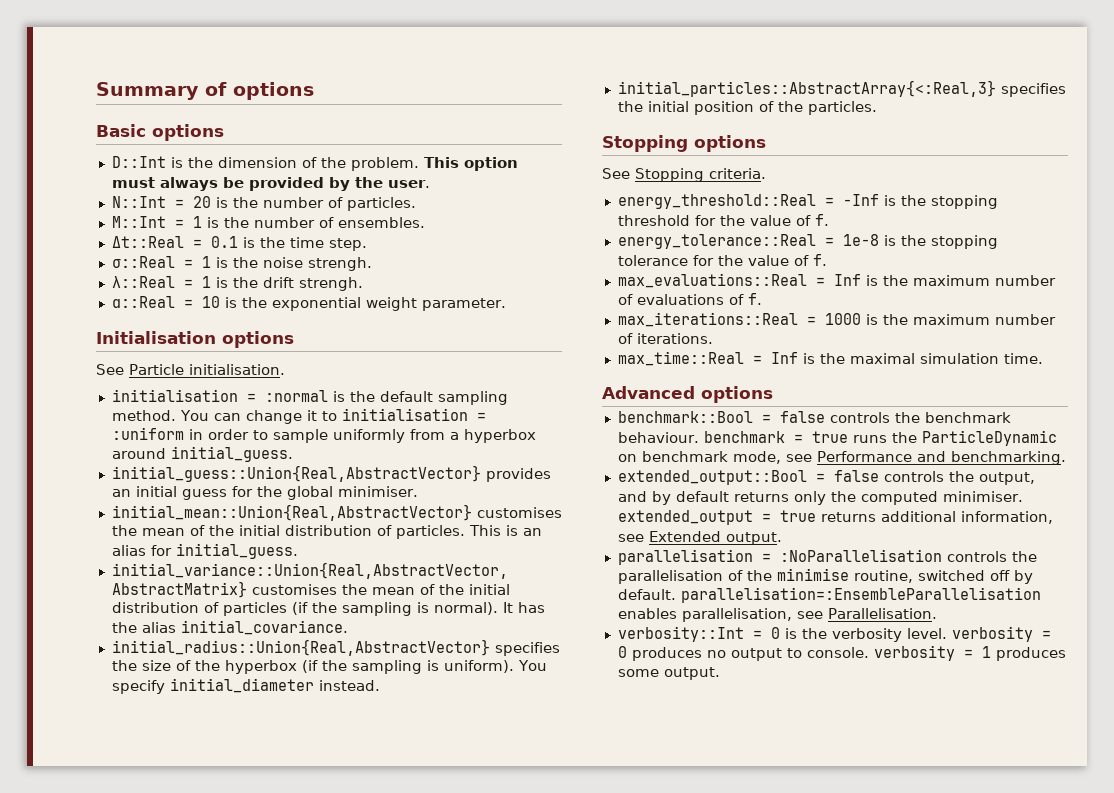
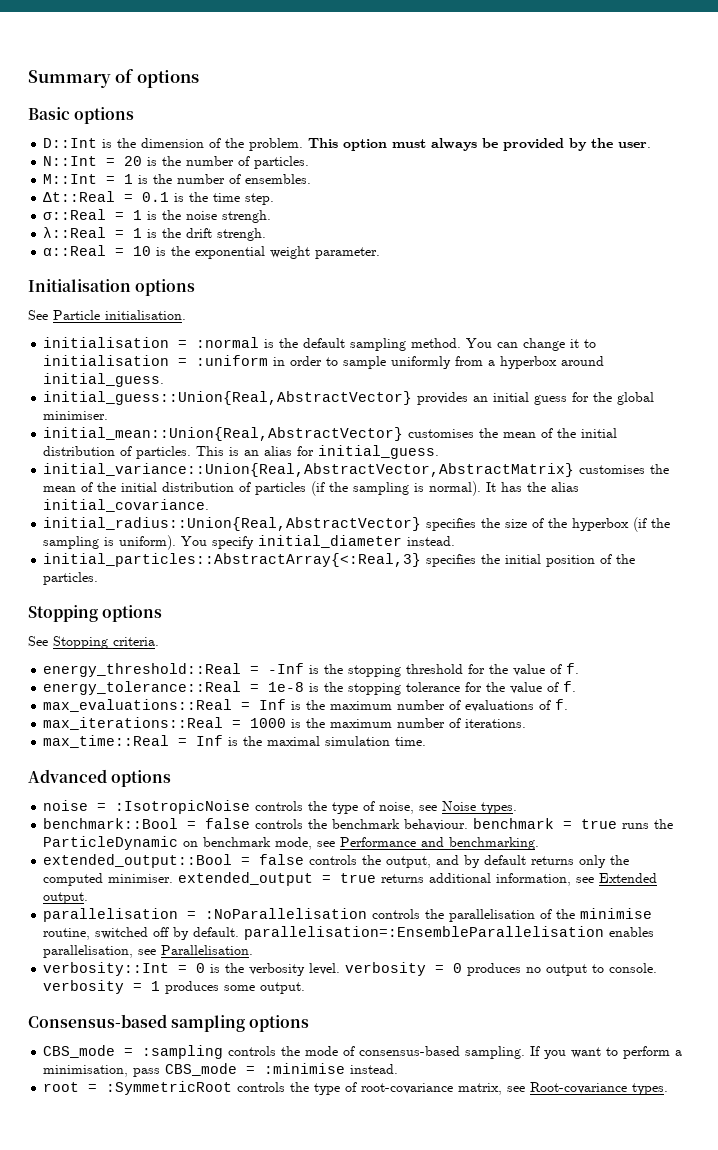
+ noise = :IsotropicNoise controls the type of noise, see Noise types.
+ Consensus-based sampling options
+ CBS_mode = :sampling controls the mode of consensus-based sampling. If you want to perform a minimisation, pass CBS_mode = :minimise instead.
+ root = :SymmetricRoot controls the type of root-covariance matrix, see Root-covariance types.

